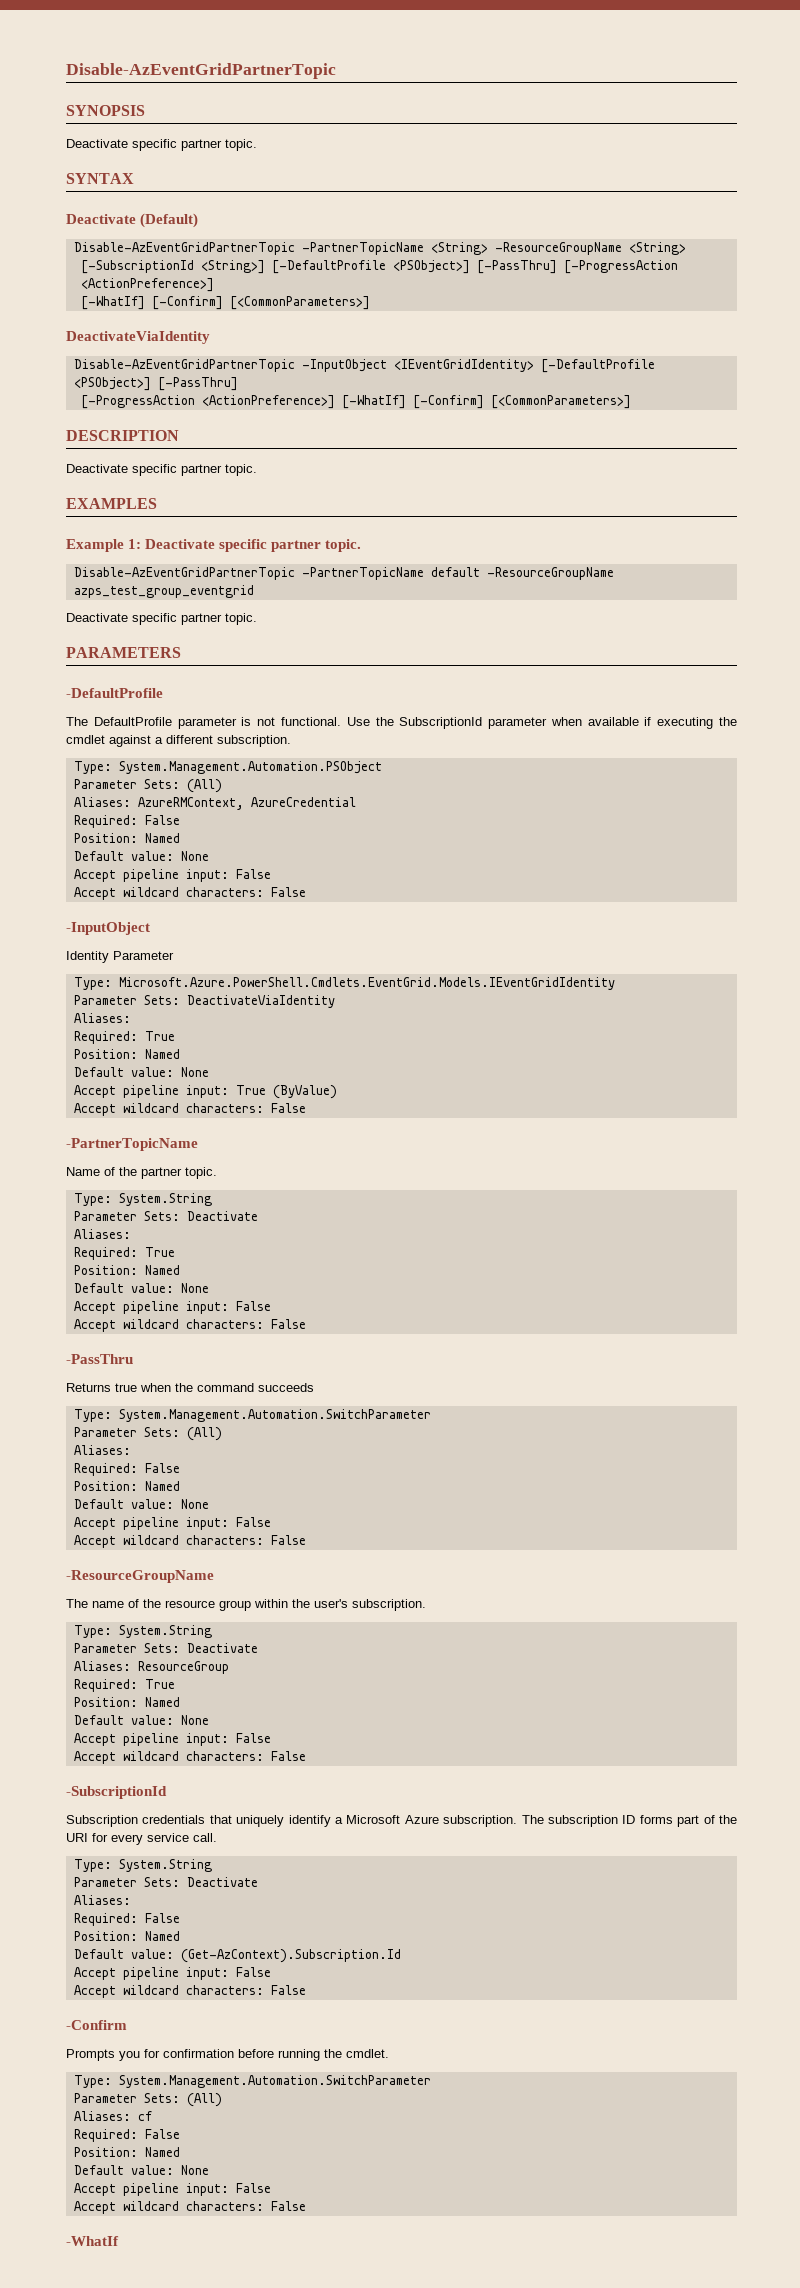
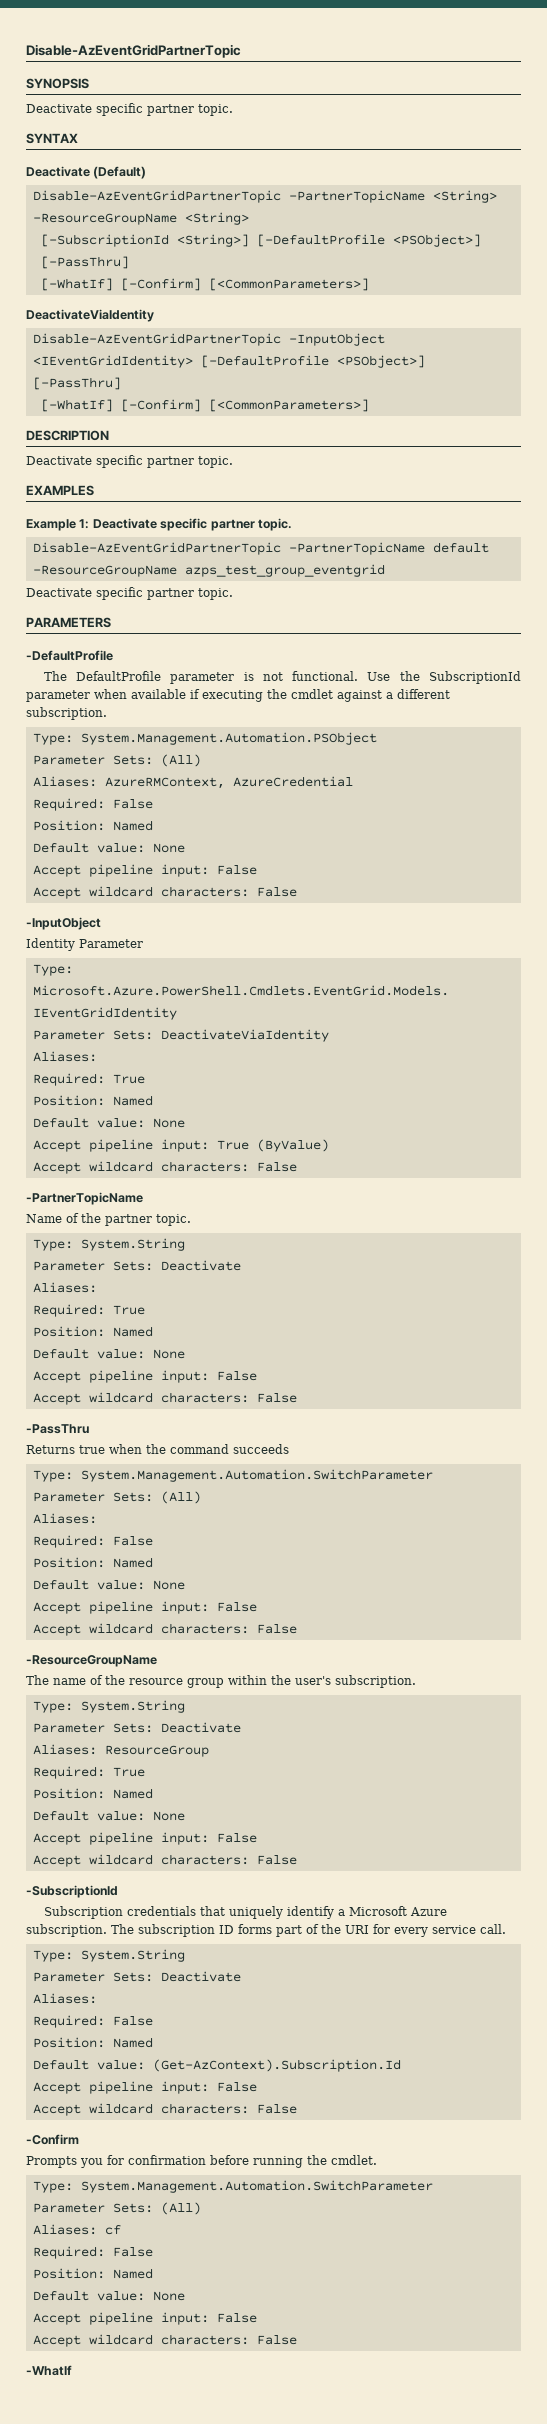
- [-SubscriptionId <String>] [-DefaultProfile <PSObject>] [-PassThru] [-ProgressAction <ActionPreference>]
+ [-SubscriptionId <String>] [-DefaultProfile <PSObject>] [-PassThru]
  Disable-AzEventGridPartnerTopic -InputObject <IEventGridIdentity> [-DefaultProfile <PSObject>] [-PassThru]
- [-ProgressAction <ActionPreference>] [-WhatIf] [-Confirm] [<CommonParameters>]
+ [-WhatIf] [-Confirm] [<CommonParameters>]

